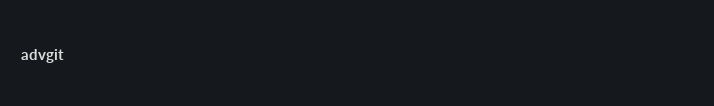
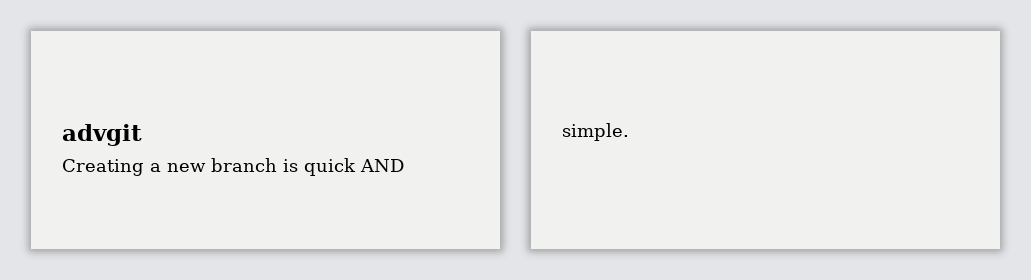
+ Creating a new branch is quick AND simple.

